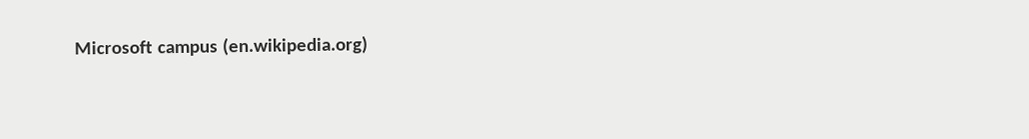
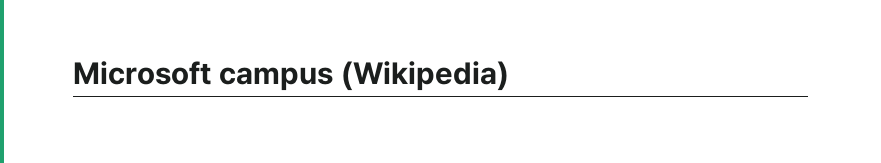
- Microsoft campus (en.wikipedia.org)
+ Microsoft campus (Wikipedia)

